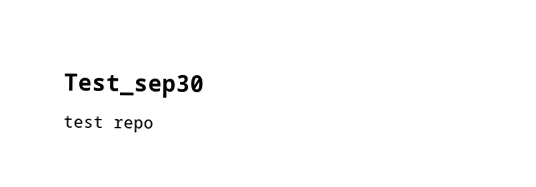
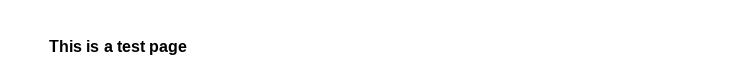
- Test_sep30
- test repo
+ This is a test page

